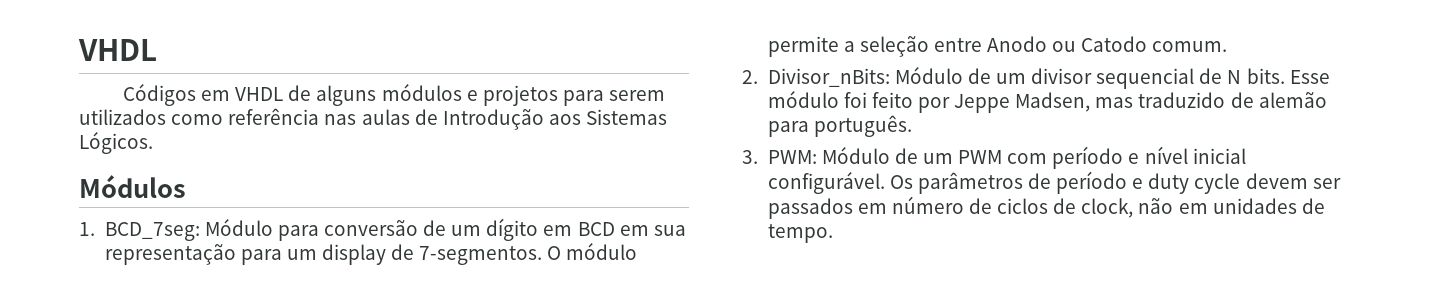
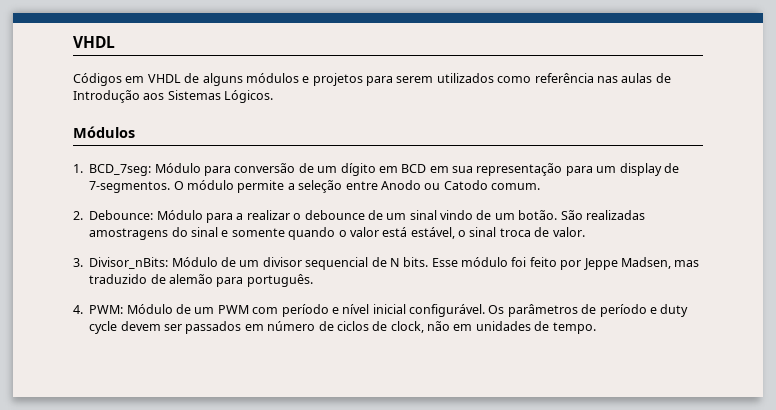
- 2. Divisor_nBits: Módulo de um divisor sequencial de N bits.
+ 2. Debounce: Módulo para a realizar o debounce de um sinal vindo de um botão. São realizadas amostragens do sinal e somente quando o valor está estável, o sinal troca de valor.
+ 3. Divisor_nBits: Módulo de um divisor sequencial de N bits.
- 3. PWM: Módulo de um PWM com período e nível inicial configurável.
+ 4. PWM: Módulo de um PWM com período e nível inicial configurável.

